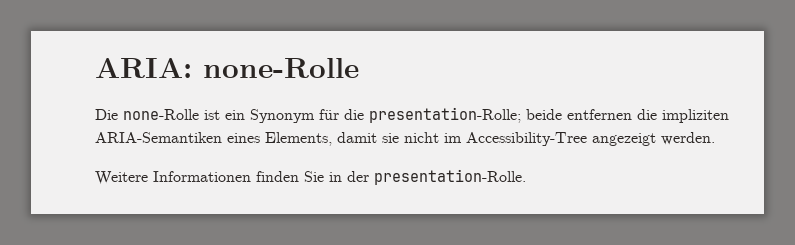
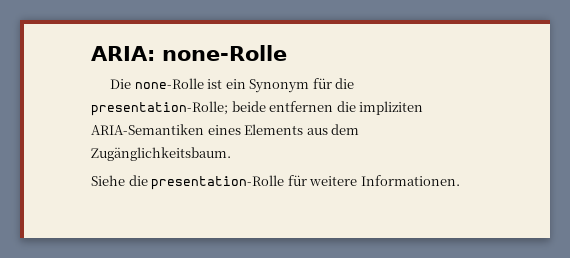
- Die none-Rolle ist ein Synonym für die presentation-Rolle; beide entfernen die impliziten ARIA-Semantiken eines Elements, damit sie nicht im Accessibility-Tree angezeigt werden.
- Weitere Informationen finden Sie in der presentation-Rolle.
+ Die none-Rolle ist ein Synonym für die presentation-Rolle; beide entfernen die impliziten ARIA-Semantiken eines Elements aus dem Zugänglichkeitsbaum.
+ Siehe die presentation-Rolle für weitere Informationen.

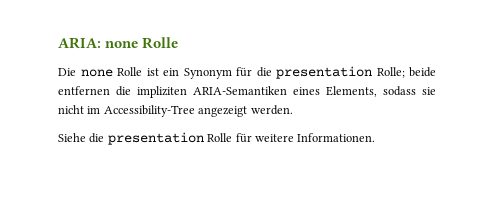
- ARIA: none-Rolle
+ ARIA: none Rolle
- Die none-Rolle ist ein Synonym für die presentation-Rolle; beide entfernen die impliziten ARIA-Semantiken eines Elements aus dem Zugänglichkeitsbaum.
+ Die none Rolle ist ein Synonym für die presentation Rolle; beide entfernen die impliziten ARIA-Semantiken eines Elements, sodass sie nicht im Accessibility-Tree angezeigt werden.
- Siehe die presentation-Rolle für weitere Informationen.
+ Siehe die presentation Rolle für weitere Informationen.

